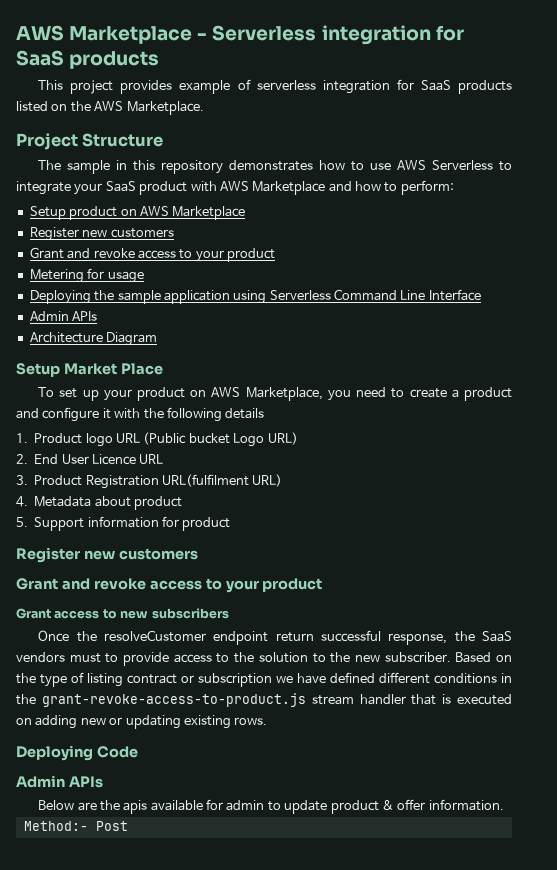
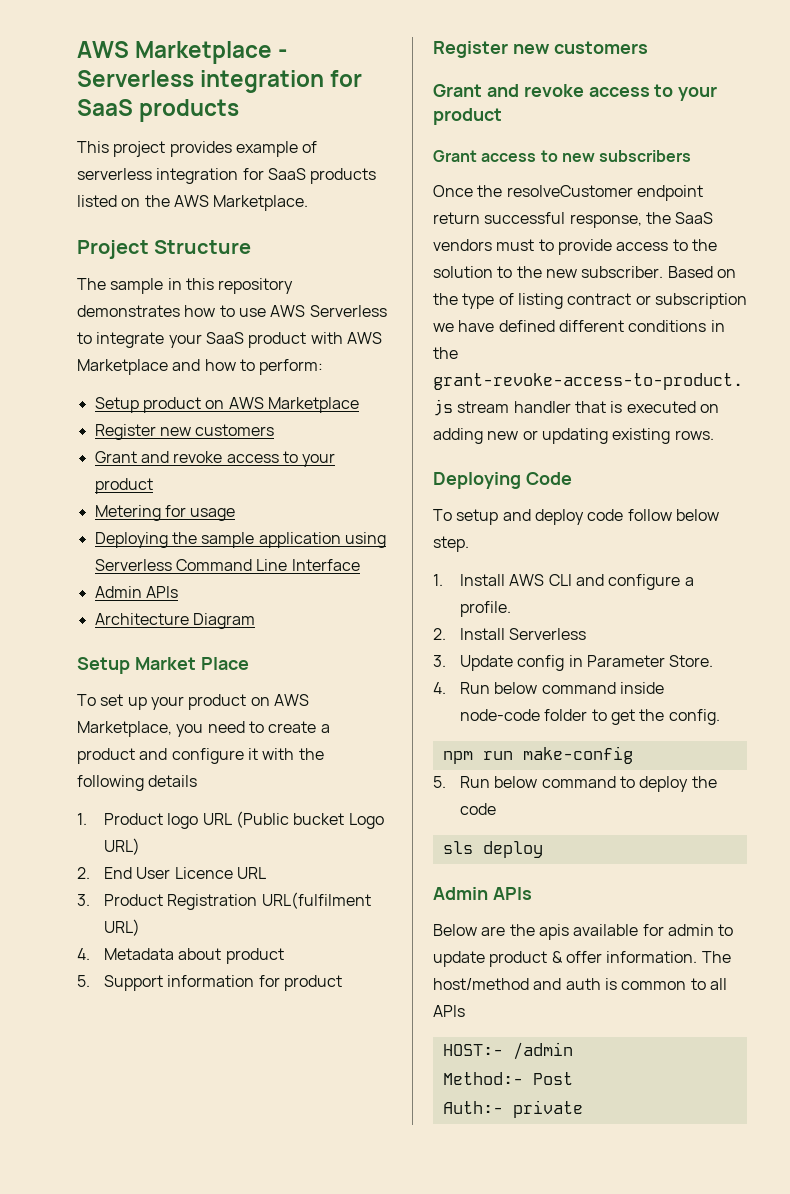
+ To setup and deploy code follow below step.
+ 1. Install AWS CLI and configure a profile.
+ 2. Install Serverless
+ 3. Update config in Parameter Store.
+ 4. Run below command inside node-code folder to get the config.
+ npm run make-config
+ 5. Run below command to deploy the code
+ sls deploy
+ The host/method and auth is common to all APIs
+ HOST:- /admin
+ Auth:- private

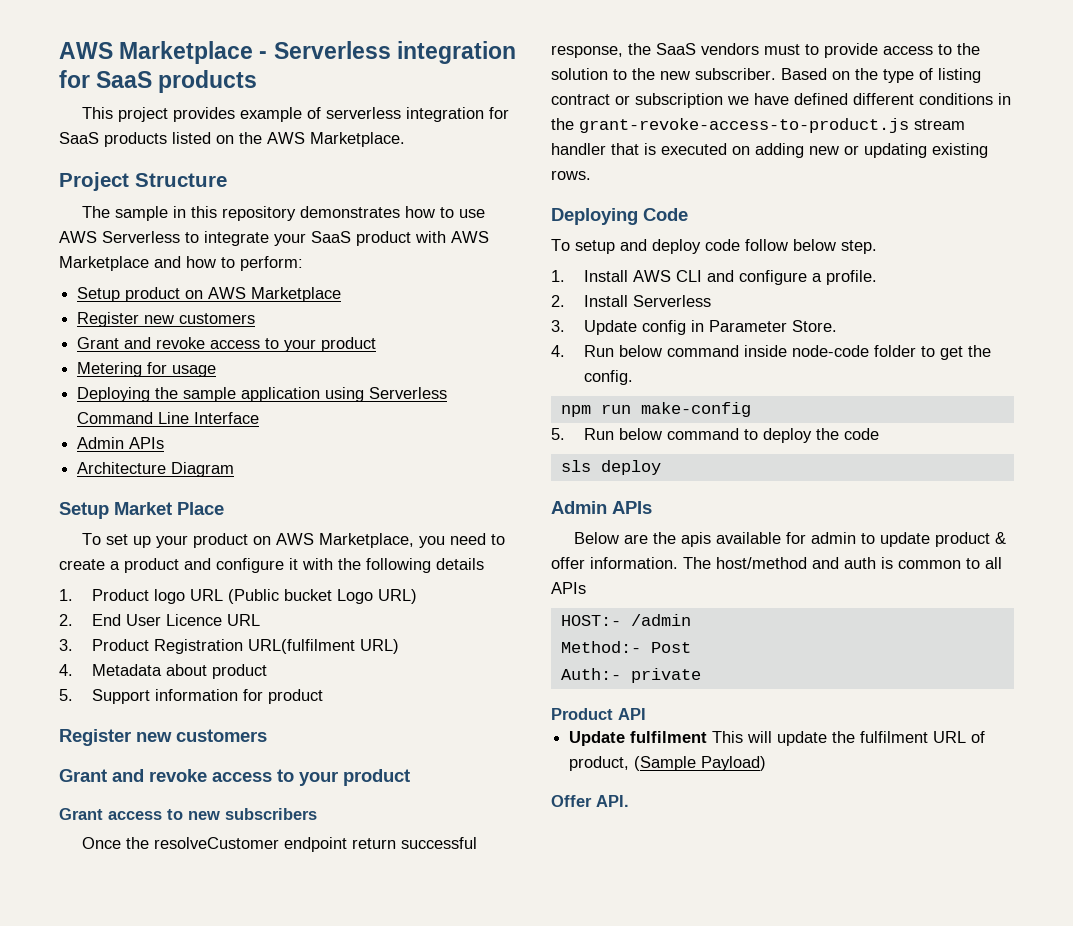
+ Product API
+ Update fulfilment This will update the fulfilment URL of product, (Sample Payload)
+ Offer API.

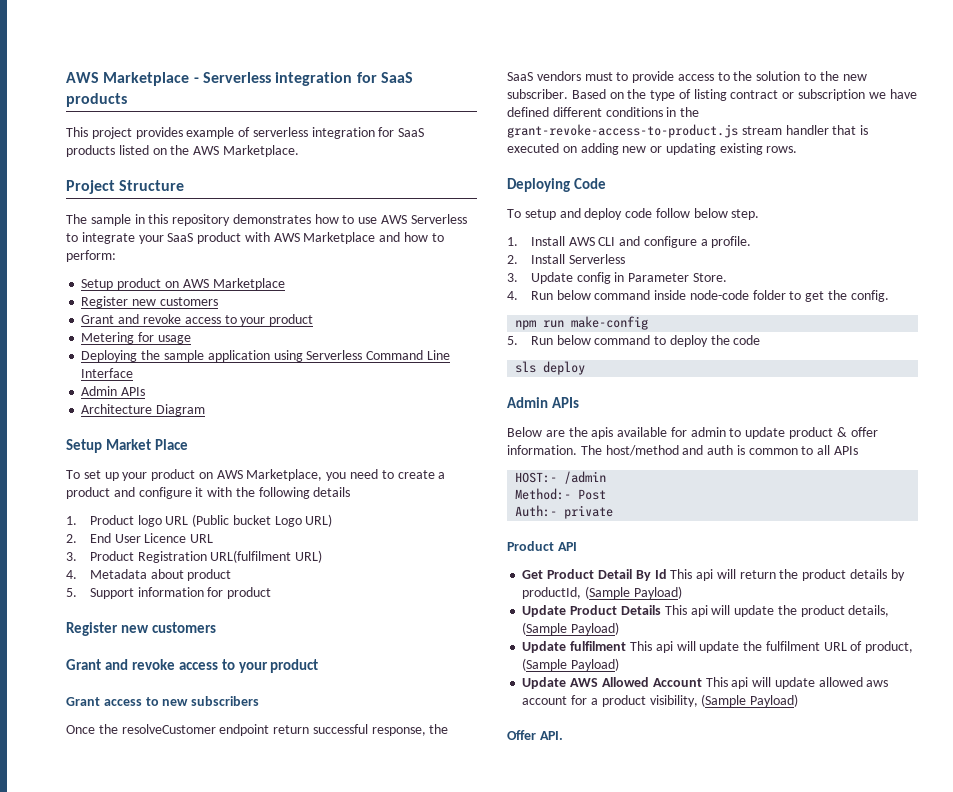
+ Get Product Detail By Id This api will return the product details by productId, (Sample Payload)
+ Update Product Details This api will update the product details, (Sample Payload)
- Update fulfilment This will update the fulfilment URL of product, (Sample Payload)
+ Update fulfilment This api will update the fulfilment URL of product, (Sample Payload)
+ Update AWS Allowed Account This api will update allowed aws account for a product visibility, (Sample Payload)

